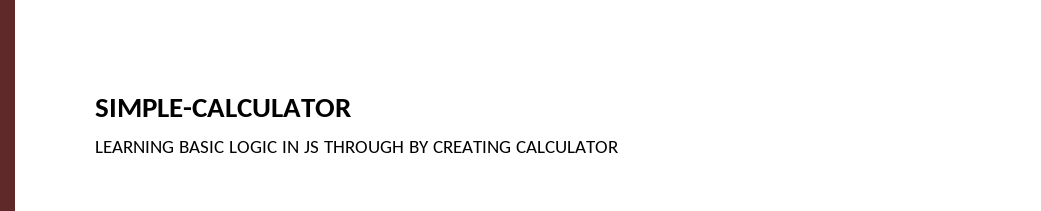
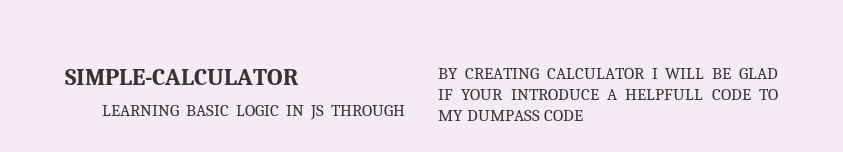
- LEARNING BASIC LOGIC IN JS THROUGH BY CREATING CALCULATOR
+ LEARNING BASIC LOGIC IN JS THROUGH BY CREATING CALCULATOR I WILL BE GLAD IF YOUR INTRODUCE A HELPFULL CODE TO MY DUMPASS CODE

